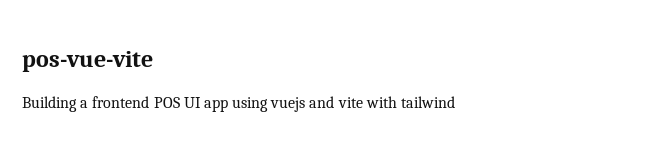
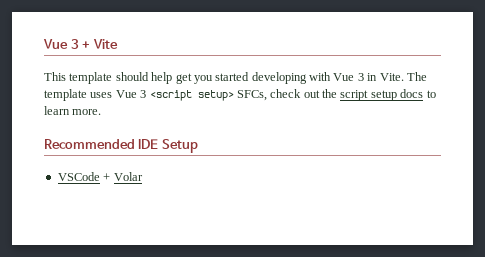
- pos-vue-vite
- Building a frontend POS UI app using vuejs and vite with tailwind
+ Vue 3 + Vite
+ This template should help get you started developing with Vue 3 in Vite. The template uses Vue 3 <script setup> SFCs, check out the script setup docs to learn more.
+ Recommended IDE Setup
+ VSCode + Volar

